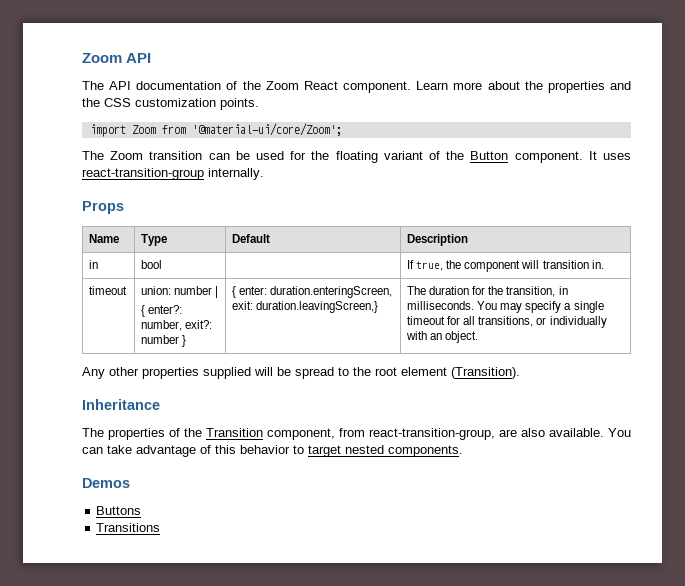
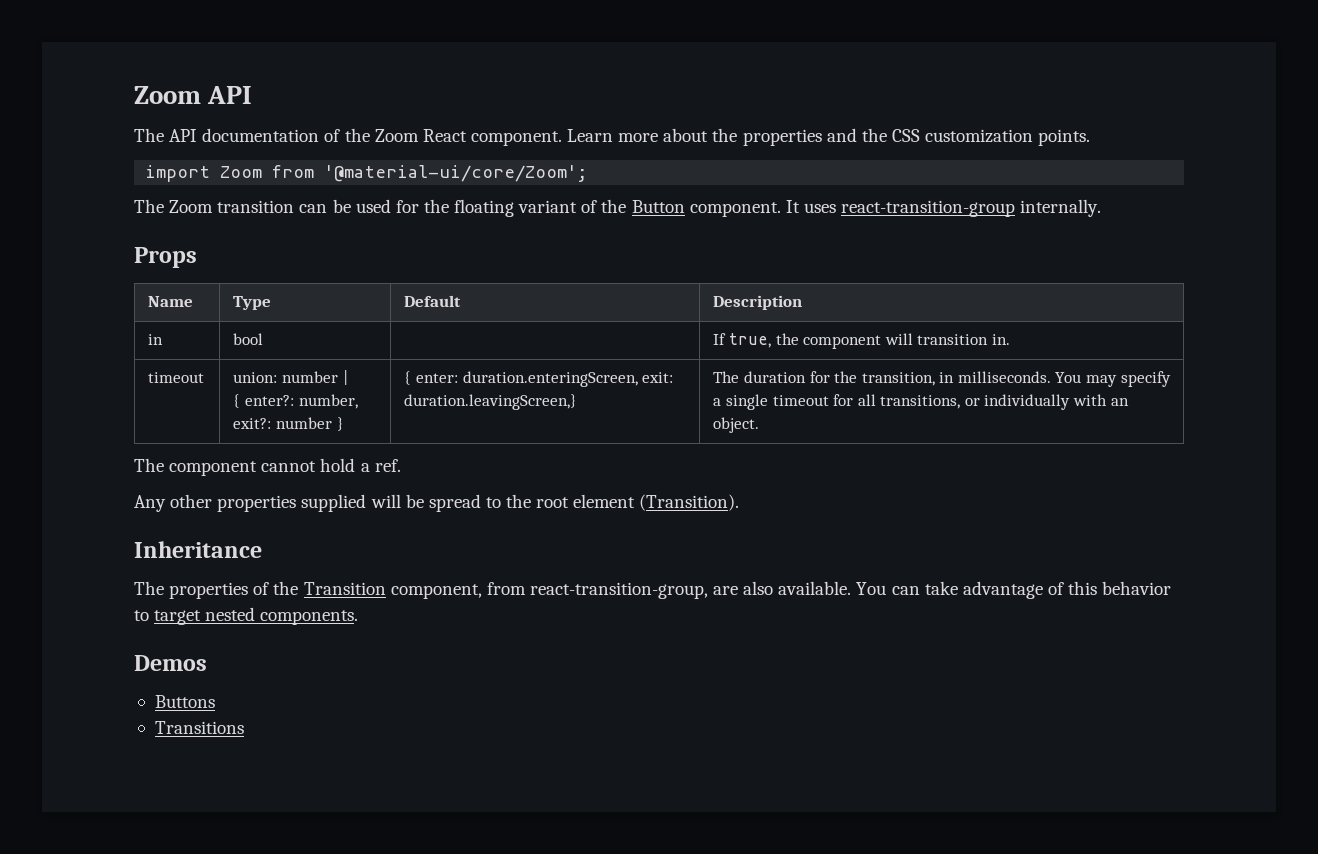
+ The component cannot hold a ref.

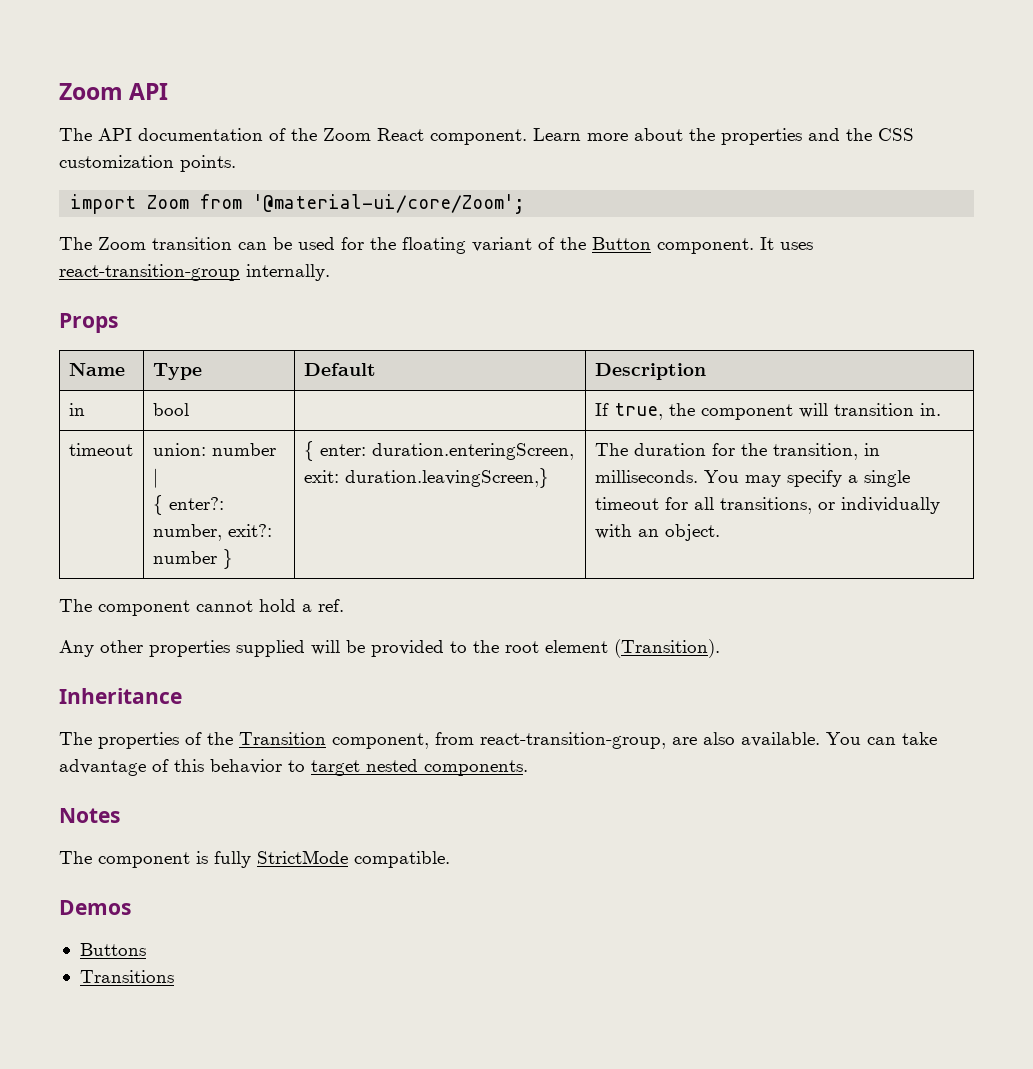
- Any other properties supplied will be spread to the root element (Transition).
+ Any other properties supplied will be provided to the root element (Transition).
+ Notes
+ The component is fully StrictMode compatible.

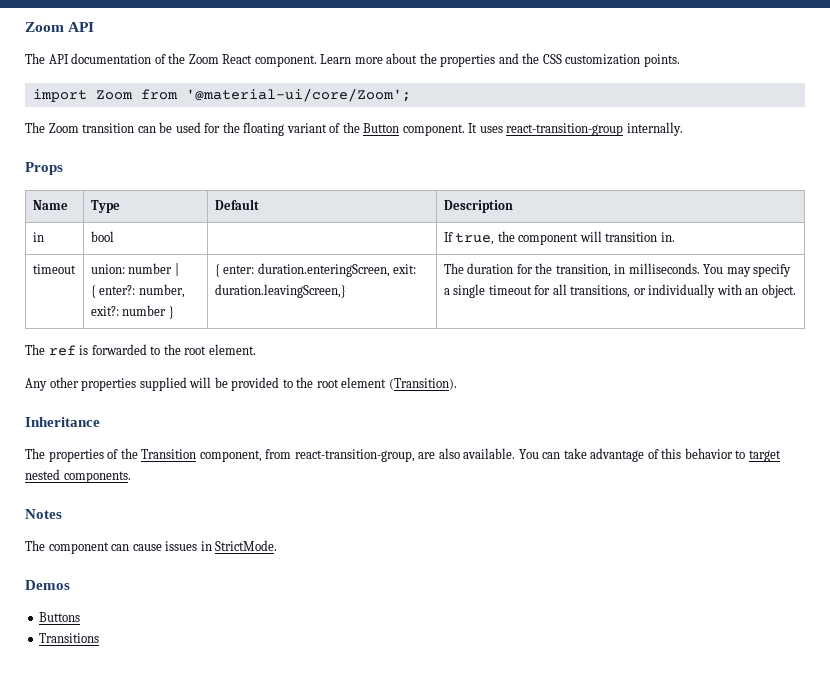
- The component cannot hold a ref.
+ The ref is forwarded to the root element.
- The component is fully StrictMode compatible.
+ The component can cause issues in StrictMode.

